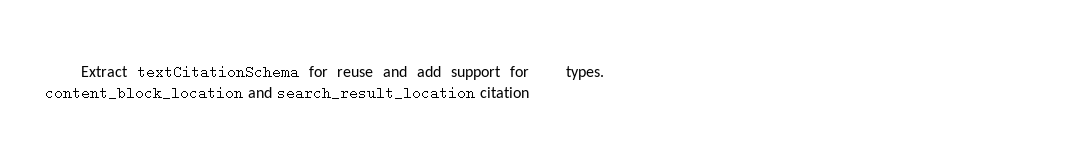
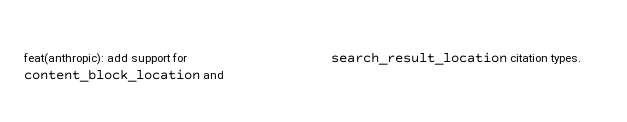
- Extract textCitationSchema for reuse and add support for content_block_location and search_result_location citation types.
+ feat(anthropic): add support for content_block_location and search_result_location citation types.

